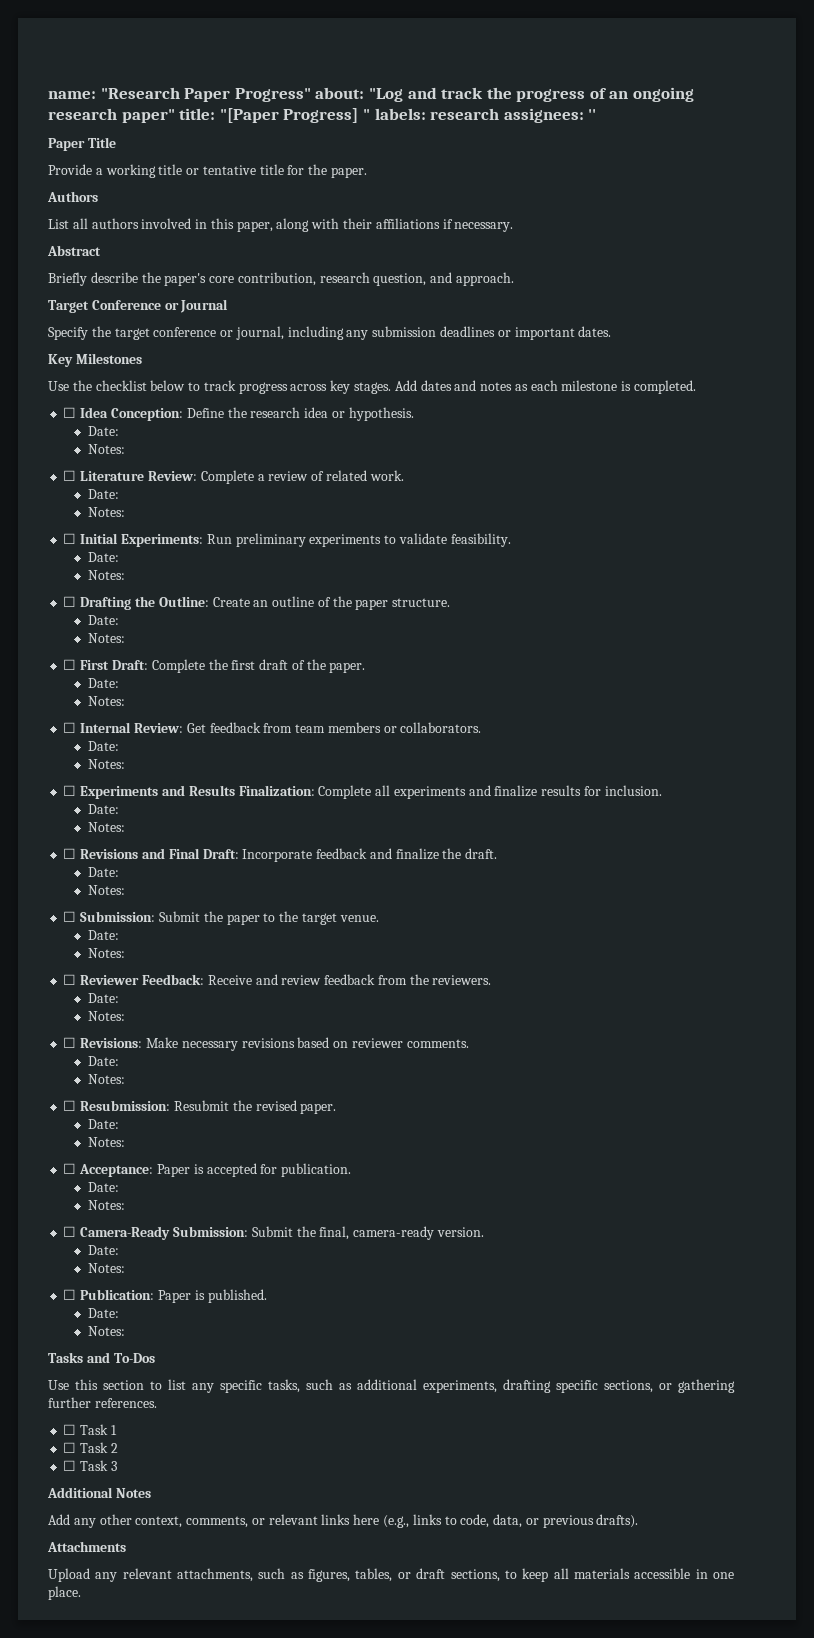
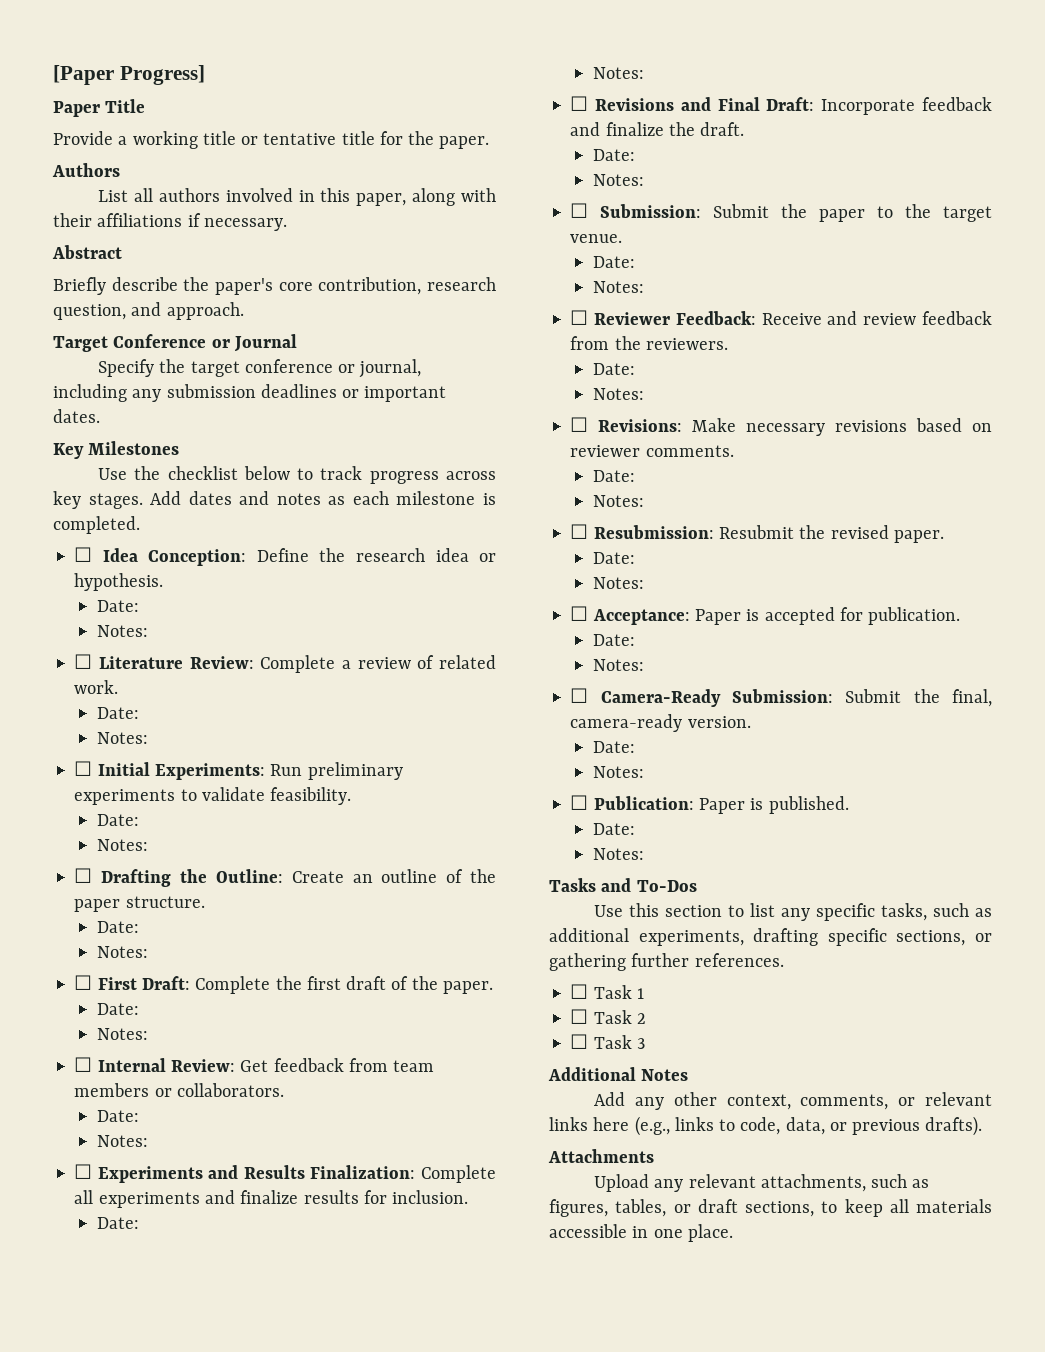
- name: "Research Paper Progress" about: "Log and track the progress of an ongoing research paper" title: "[Paper Progress] " labels: research assignees: ''
+ [Paper Progress]

